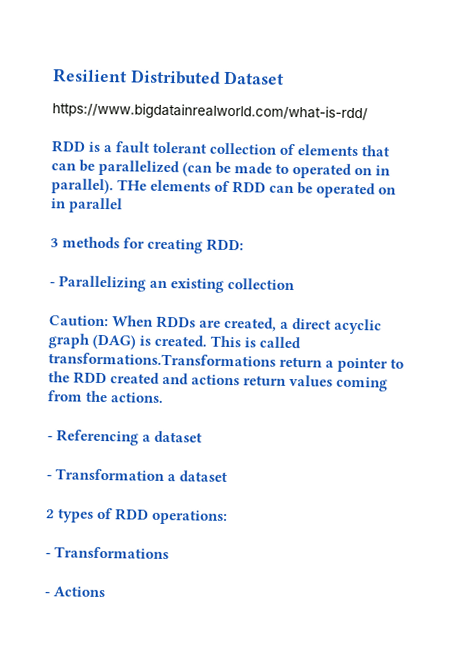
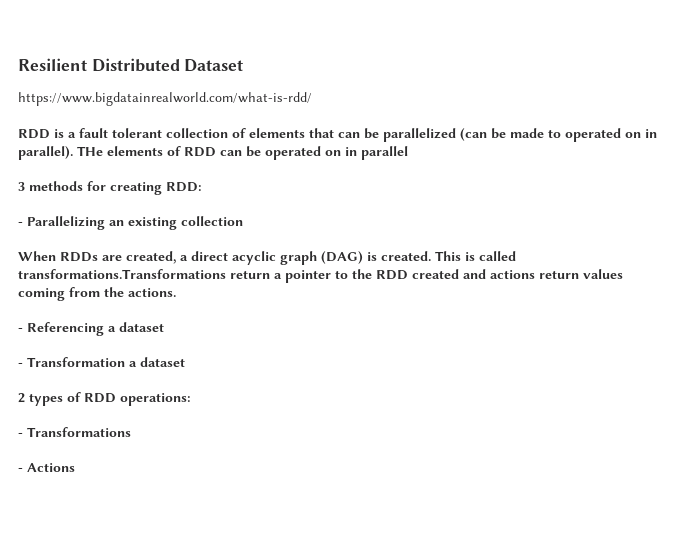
- Caution: When RDDs are created, a direct acyclic graph (DAG) is created.
+ When RDDs are created, a direct acyclic graph (DAG) is created.

